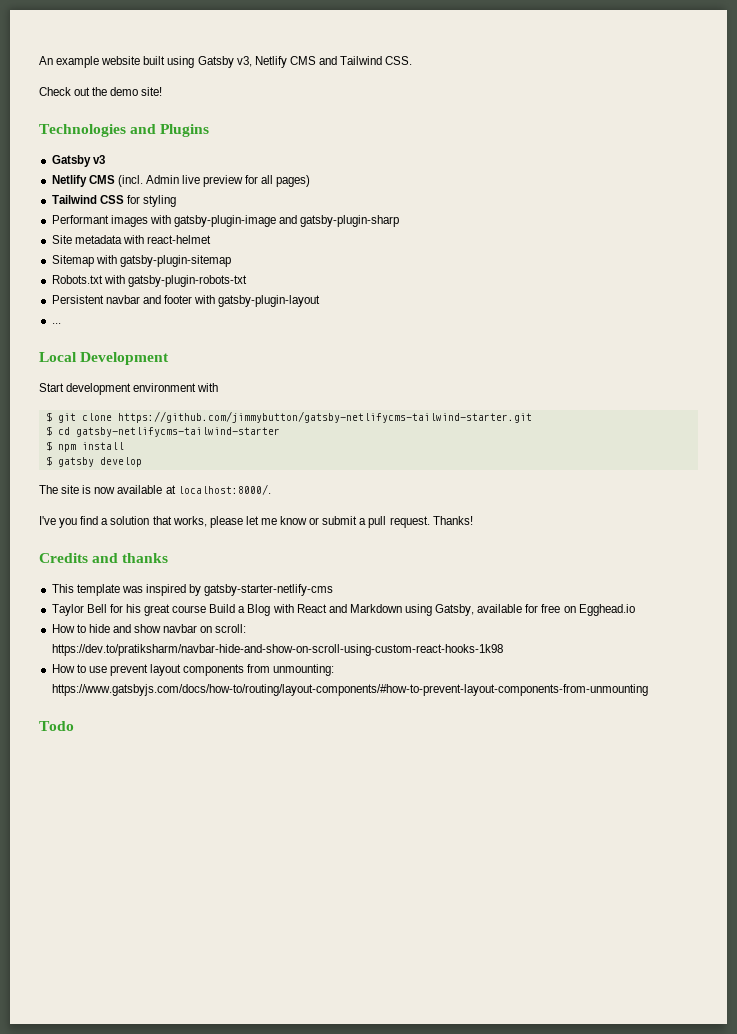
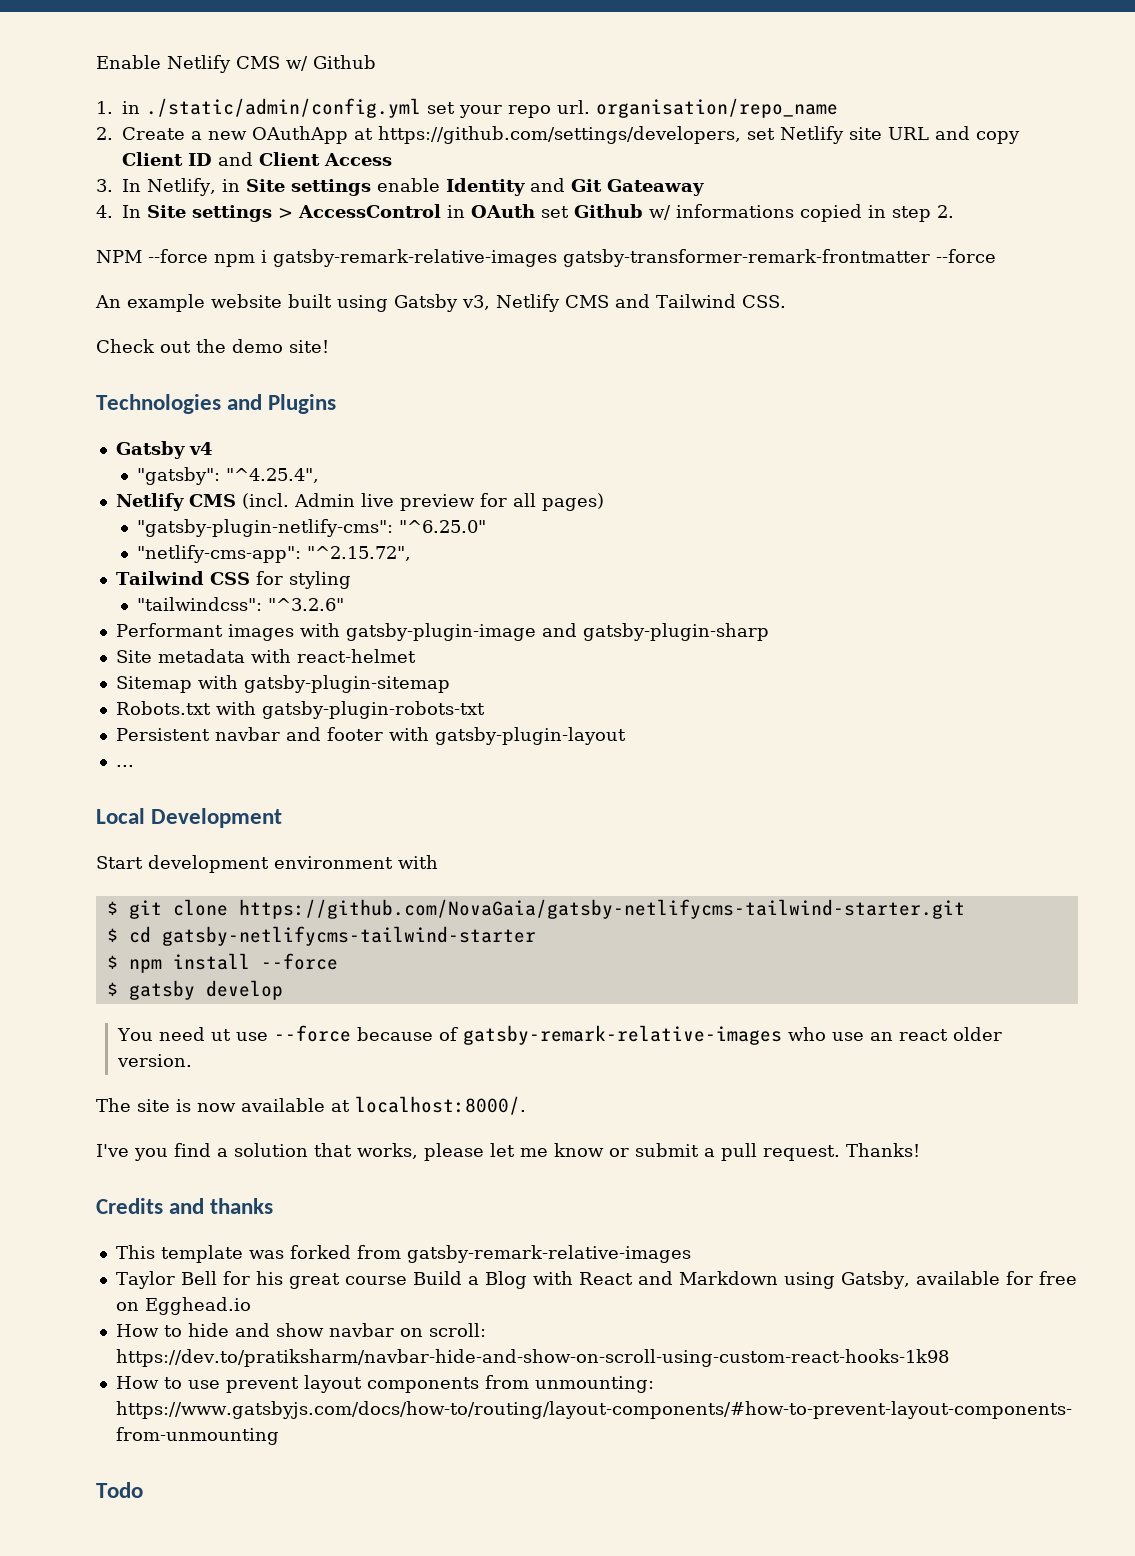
+ Enable Netlify CMS w/ Github
+ 1. in ./static/admin/config.yml set your repo url. organisation/repo_name
+ 2. Create a new OAuthApp at https://github.com/settings/developers, set Netlify site URL and copy Client ID and Client Access
+ 3. In Netlify, in Site settings enable Identity and Git Gateaway
+ 4. In Site settings > AccessControl in OAuth set Github w/ informations copied in step 2.
+ NPM --force npm i gatsby-remark-relative-images gatsby-transformer-remark-frontmatter --force
- Gatsby v3
+ Gatsby v4
+ "gatsby": "^4.25.4",
+ "gatsby-plugin-netlify-cms": "^6.25.0"
+ "netlify-cms-app": "^2.15.72",
+ "tailwindcss": "^3.2.6"
- $ git clone https://github.com/jimmybutton/gatsby-netlifycms-tailwind-starter.git
+ $ git clone https://github.com/NovaGaia/gatsby-netlifycms-tailwind-starter.git
- $ npm install
+ $ npm install --force
+ You need ut use --force because of gatsby-remark-relative-images who use an react older version.
- This template was inspired by gatsby-starter-netlify-cms
+ This template was forked from gatsby-remark-relative-images

